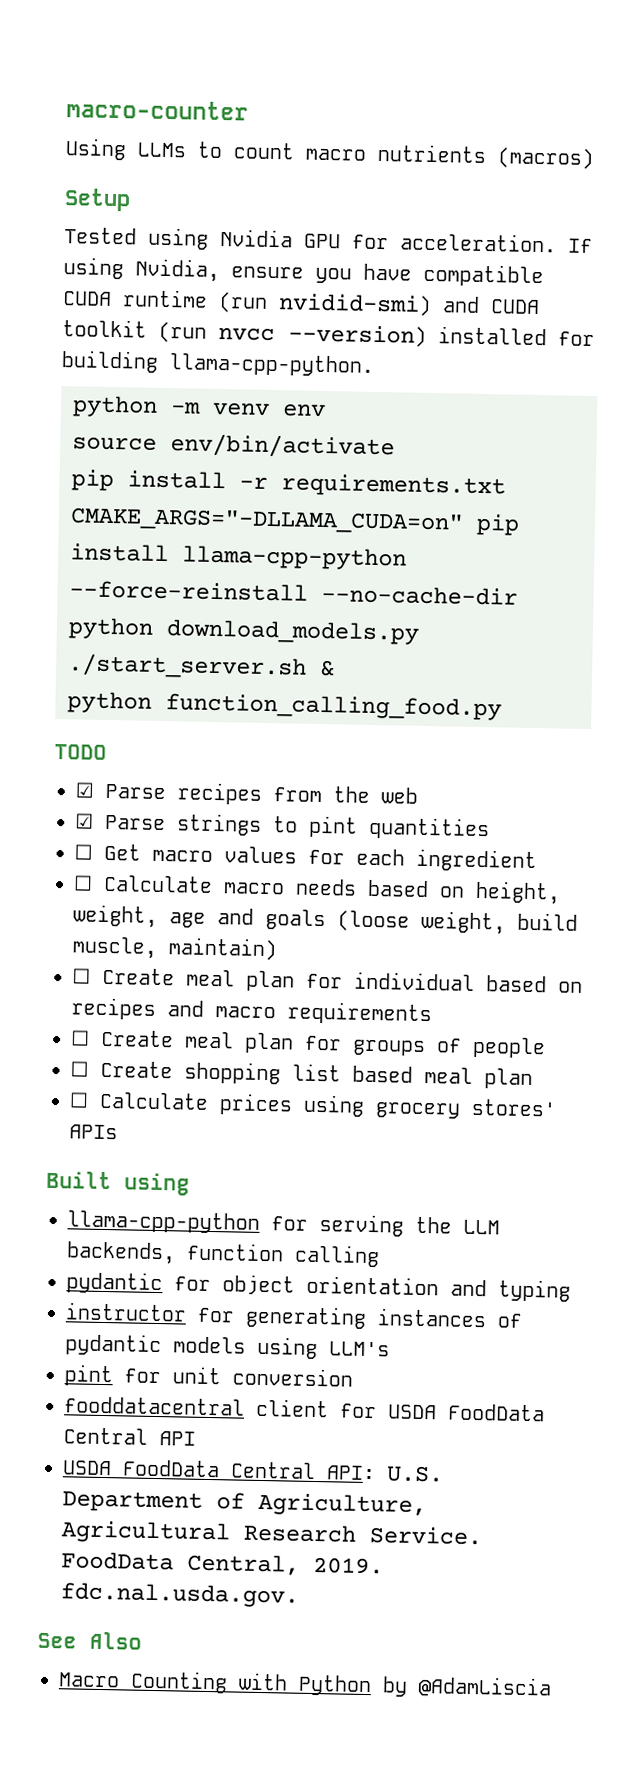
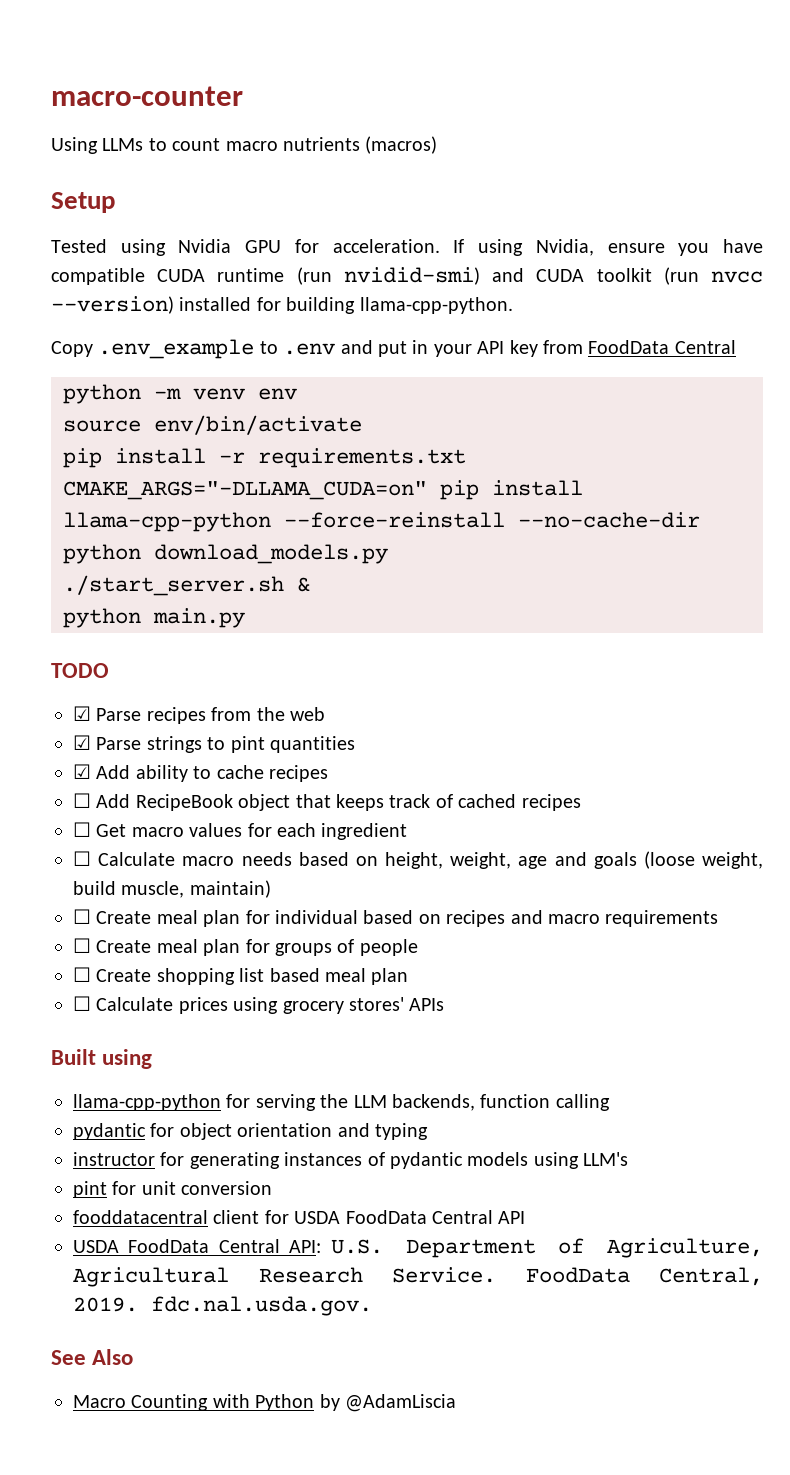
+ Copy .env_example to .env and put in your API key from FoodData Central
- python function_calling_food.py
+ python main.py
+ ☑ Add ability to cache recipes
+ ☐ Add RecipeBook object that keeps track of cached recipes

